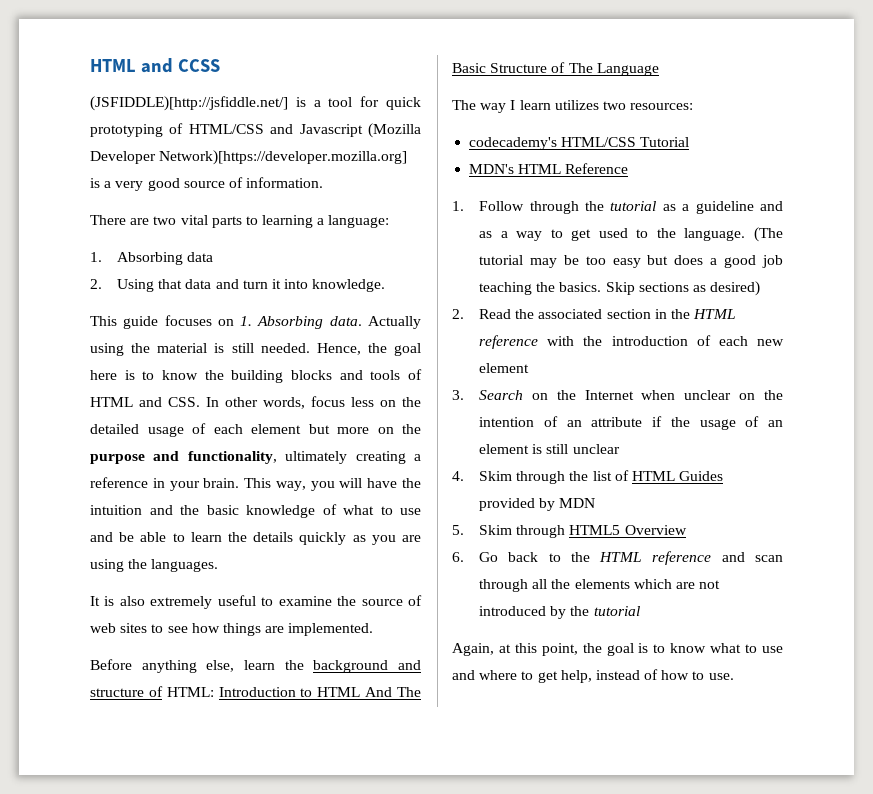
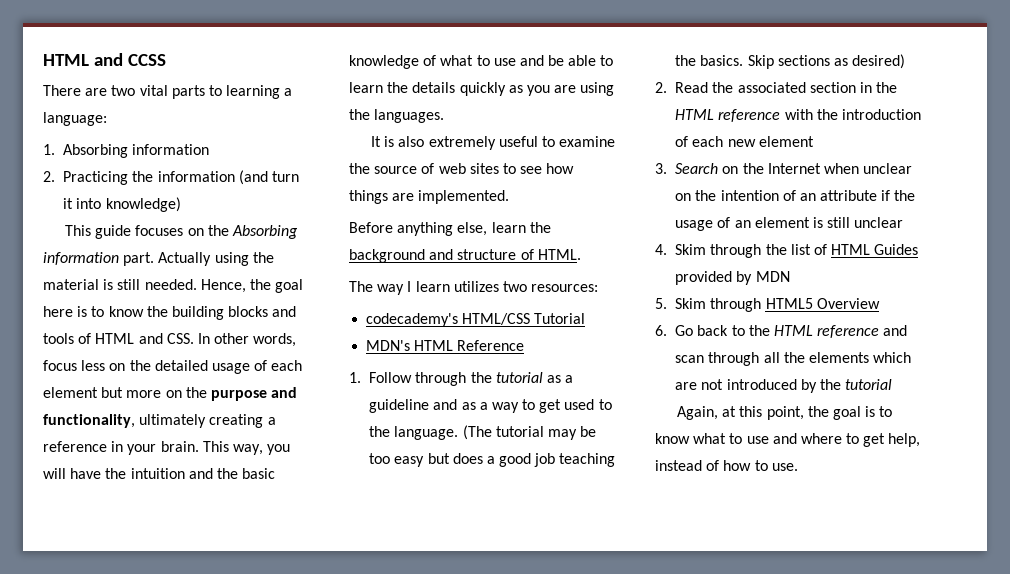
- (JSFIDDLE)[http://jsfiddle.net/] is a tool for quick prototyping of HTML/CSS and Javascript (Mozilla Developer Network)[https://developer.mozilla.org] is a very good source of information.
- 1. Absorbing data
- 2. Using that data and turn it into knowledge.
+ 1. Absorbing information
+ 2. Practicing the information (and turn it into knowledge)
- This guide focuses on 1. Absorbing data.
+ This guide focuses on the Absorbing information part.
- Before anything else, learn the background and structure of HTML: Introduction to HTML And The Basic Structure of The Language
+ Before anything else, learn the background and structure of HTML.

